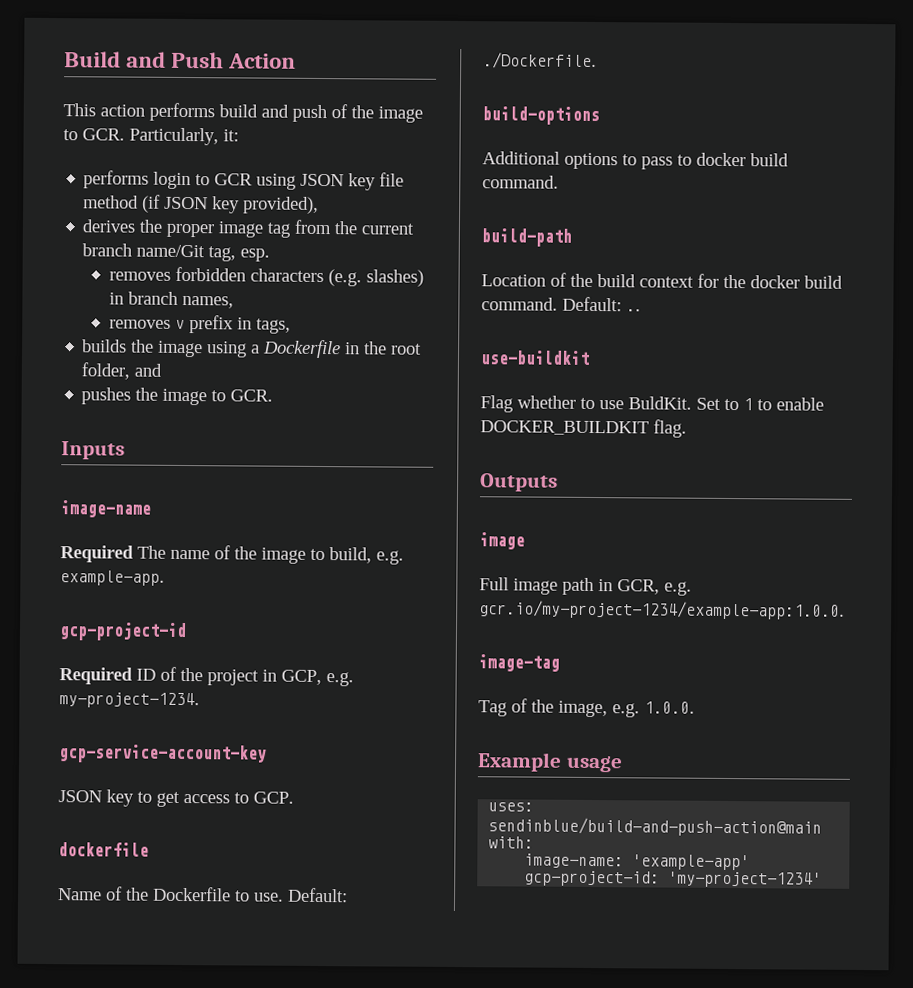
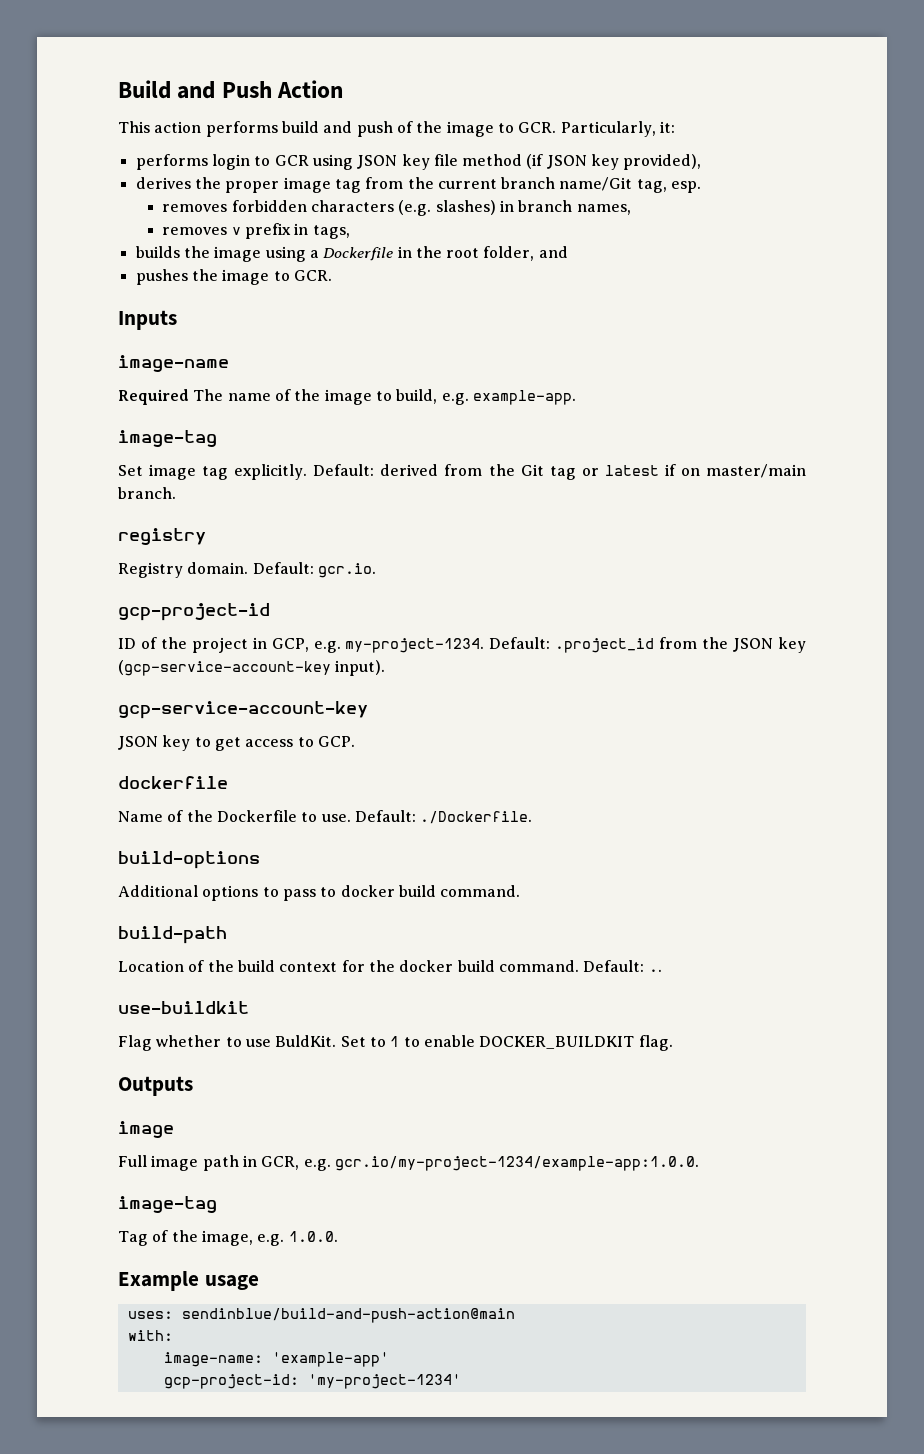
  Required The name of the image to build, e.g. example-app.
+ image-tag
+ Set image tag explicitly. Default: derived from the Git tag or latest if on master/main branch.
+ registry
+ Registry domain. Default: gcr.io.
- Required ID of the project in GCP, e.g. my-project-1234.
+ ID of the project in GCP, e.g. my-project-1234. Default: .project_id from the JSON key (gcp-service-account-key input).

